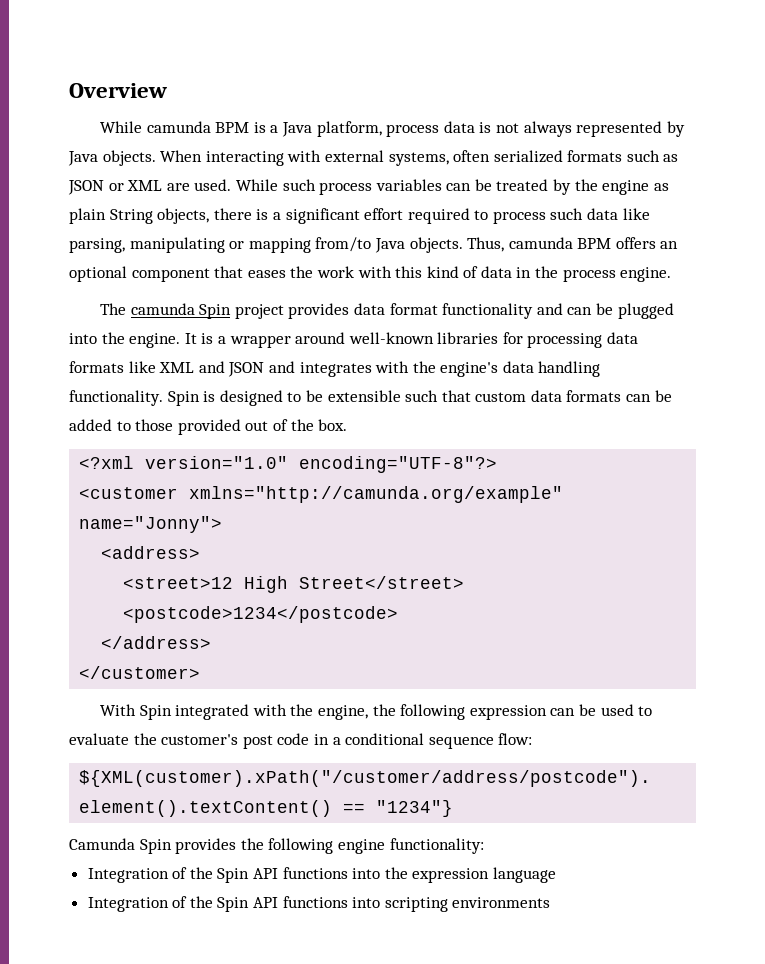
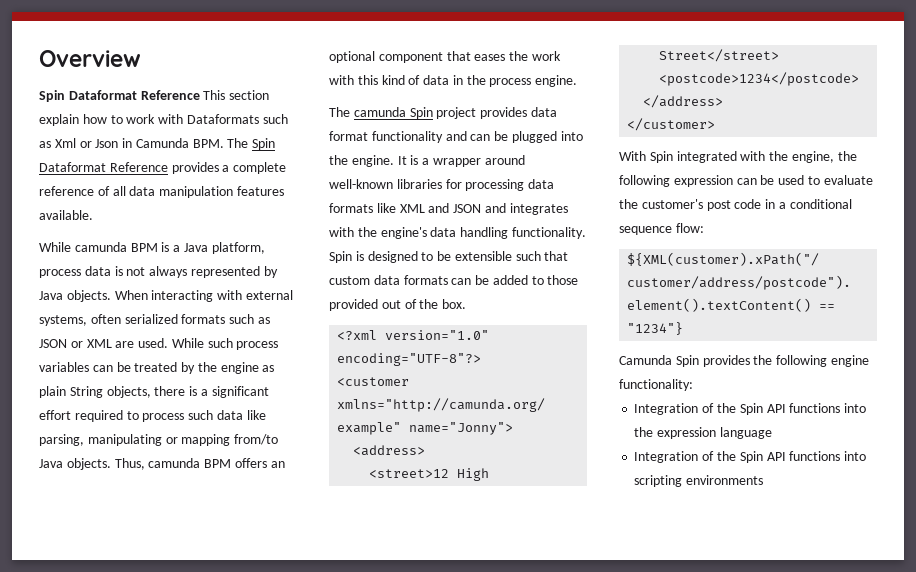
+ Spin Dataformat Reference This section explain how to work with Dataformats such as Xml or Json in Camunda BPM. The Spin Dataformat Reference provides a complete reference of all data manipulation features available.

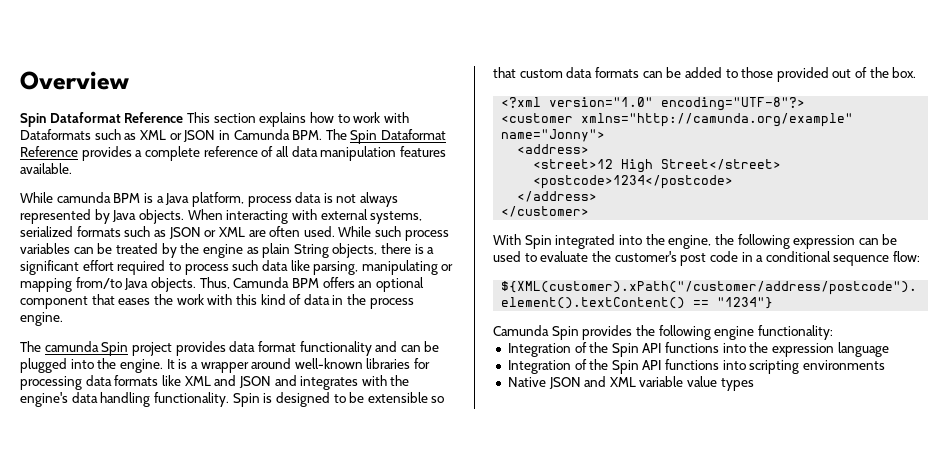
- Spin Dataformat Reference This section explain how to work with Dataformats such as Xml or Json in Camunda BPM. The Spin Dataformat Reference provides a complete reference of all data manipulation features available.
+ Spin Dataformat Reference This section explains how to work with Dataformats such as XML or JSON in Camunda BPM. The Spin Dataformat Reference provides a complete reference of all data manipulation features available.
- When interacting with external systems, often serialized formats such as JSON or XML are used.
+ When interacting with external systems, serialized formats such as JSON or XML are often used.
- Thus, camunda BPM offers an optional component that eases the work with this kind of data in the process engine.
+ Thus, Camunda BPM offers an optional component that eases the work with this kind of data in the process engine.
- Spin is designed to be extensible such that custom data formats can be added to those provided out of the box.
+ Spin is designed to be extensible so that custom data formats can be added to those provided out of the box.
- With Spin integrated with the engine, the following expression can be used to evaluate the customer's post code in a conditional sequence flow:
+ With Spin integrated into the engine, the following expression can be used to evaluate the customer's post code in a conditional sequence flow:
+ Native JSON and XML variable value types

